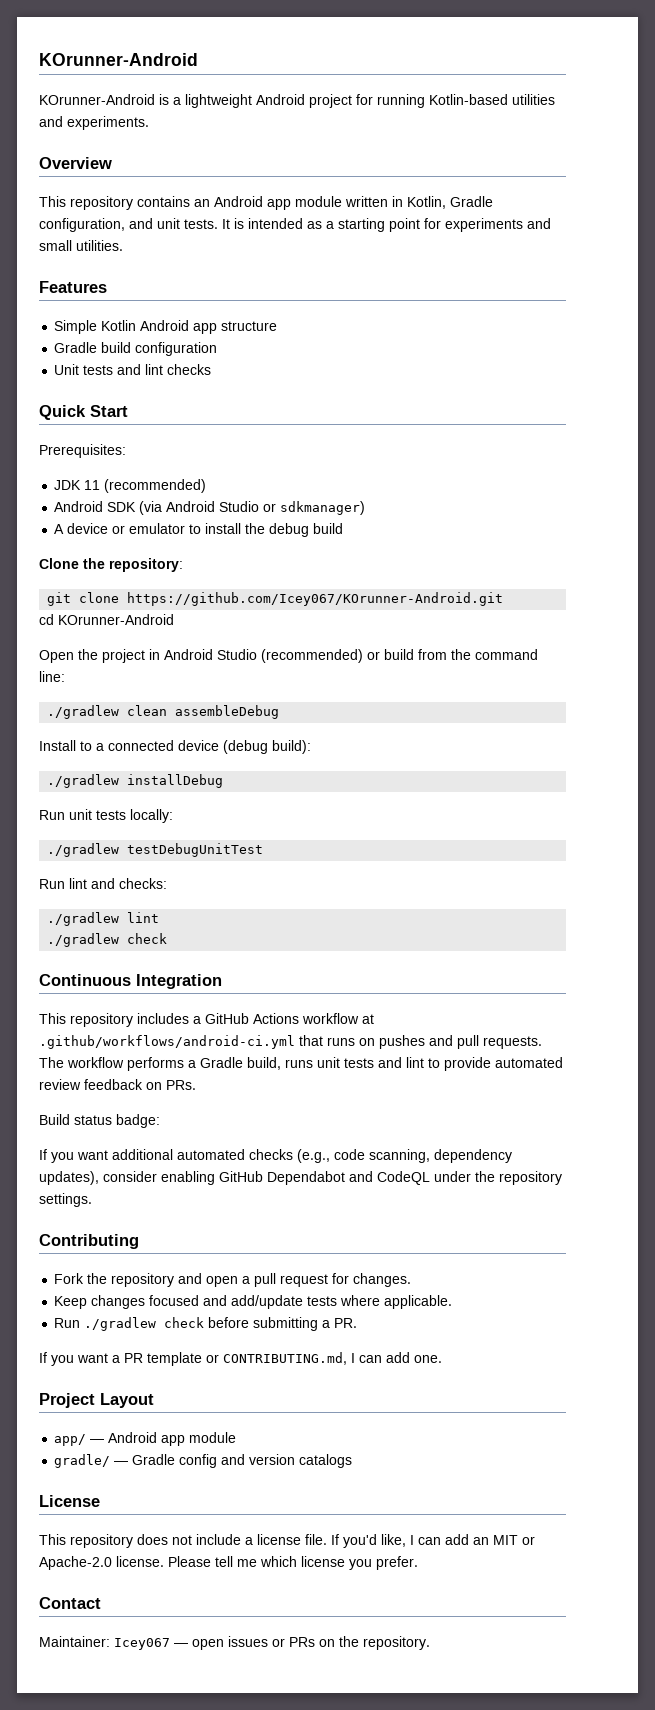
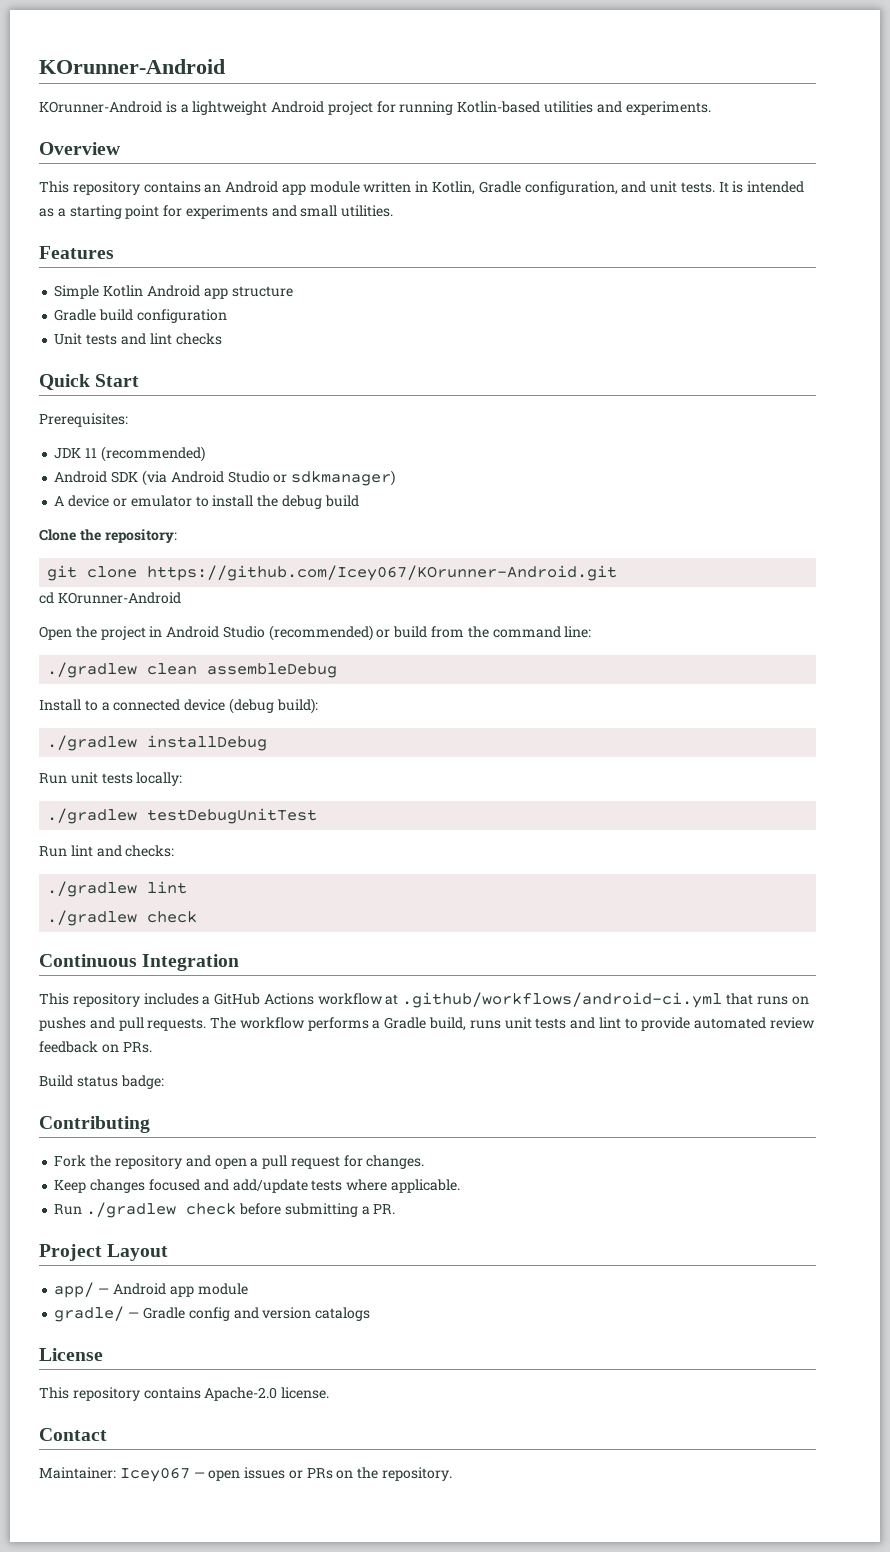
- If you want additional automated checks (e.g., code scanning, dependency updates), consider enabling GitHub Dependabot and CodeQL under the repository settings.
- If you want a PR template or CONTRIBUTING.md, I can add one.
- This repository does not include a license file. If you'd like, I can add an MIT or Apache-2.0 license. Please tell me which license you prefer.
+ This repository contains Apache-2.0 license.

